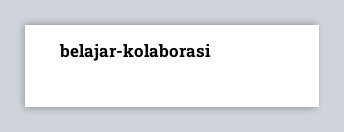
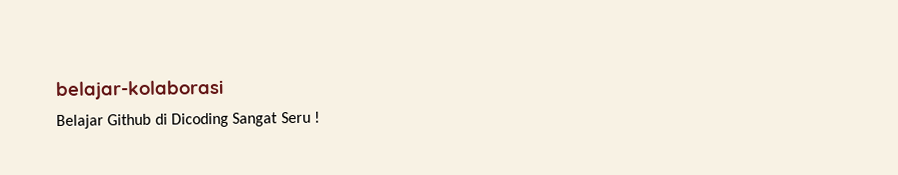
+ Belajar Github di Dicoding Sangat Seru !

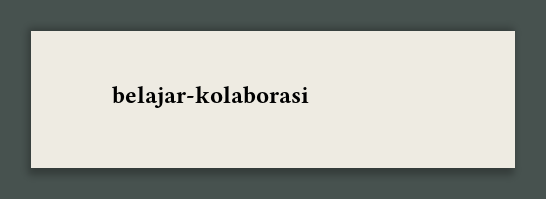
- Belajar Github di Dicoding Sangat Seru !

